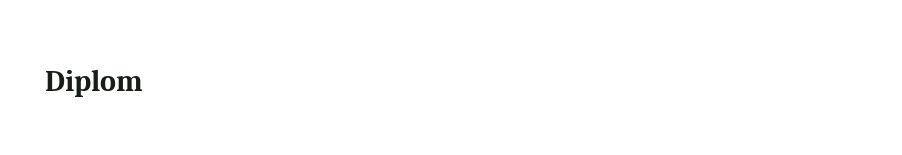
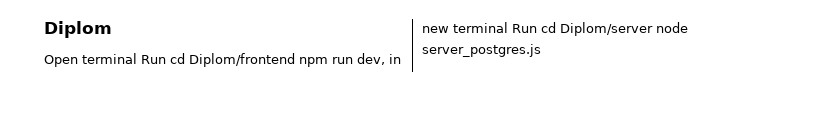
+ Open terminal Run cd Diplom/frontend npm run dev, in new terminal Run cd Diplom/server node server_postgres.js

